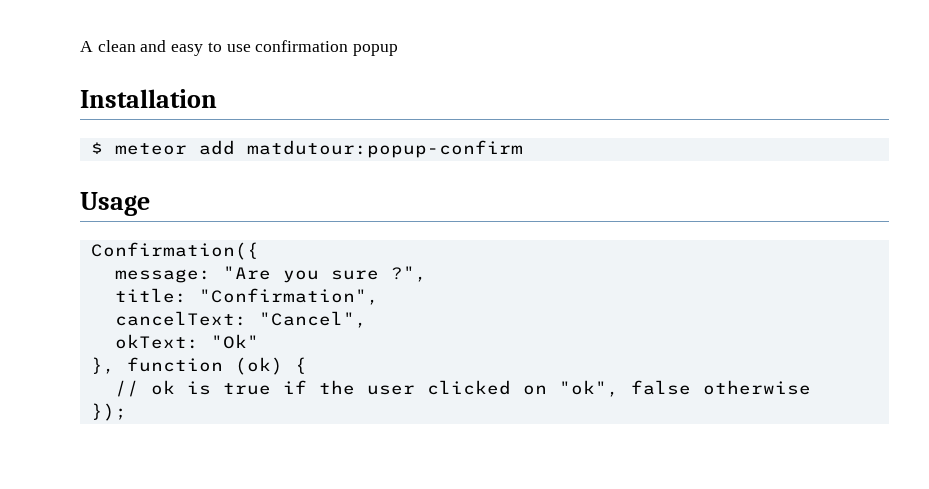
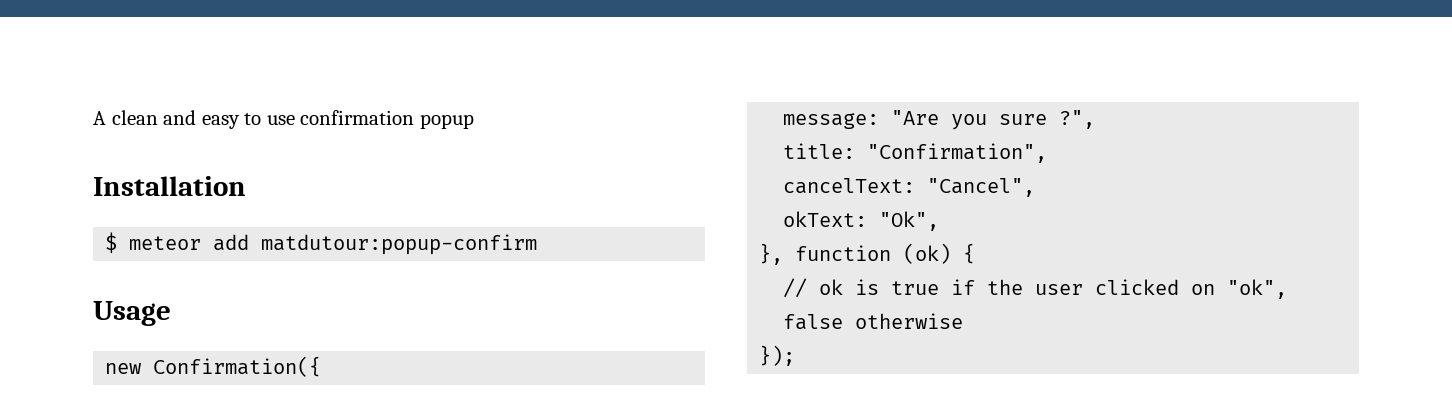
- Confirmation({
+ new Confirmation({
- okText: "Ok"
+ okText: "Ok",

